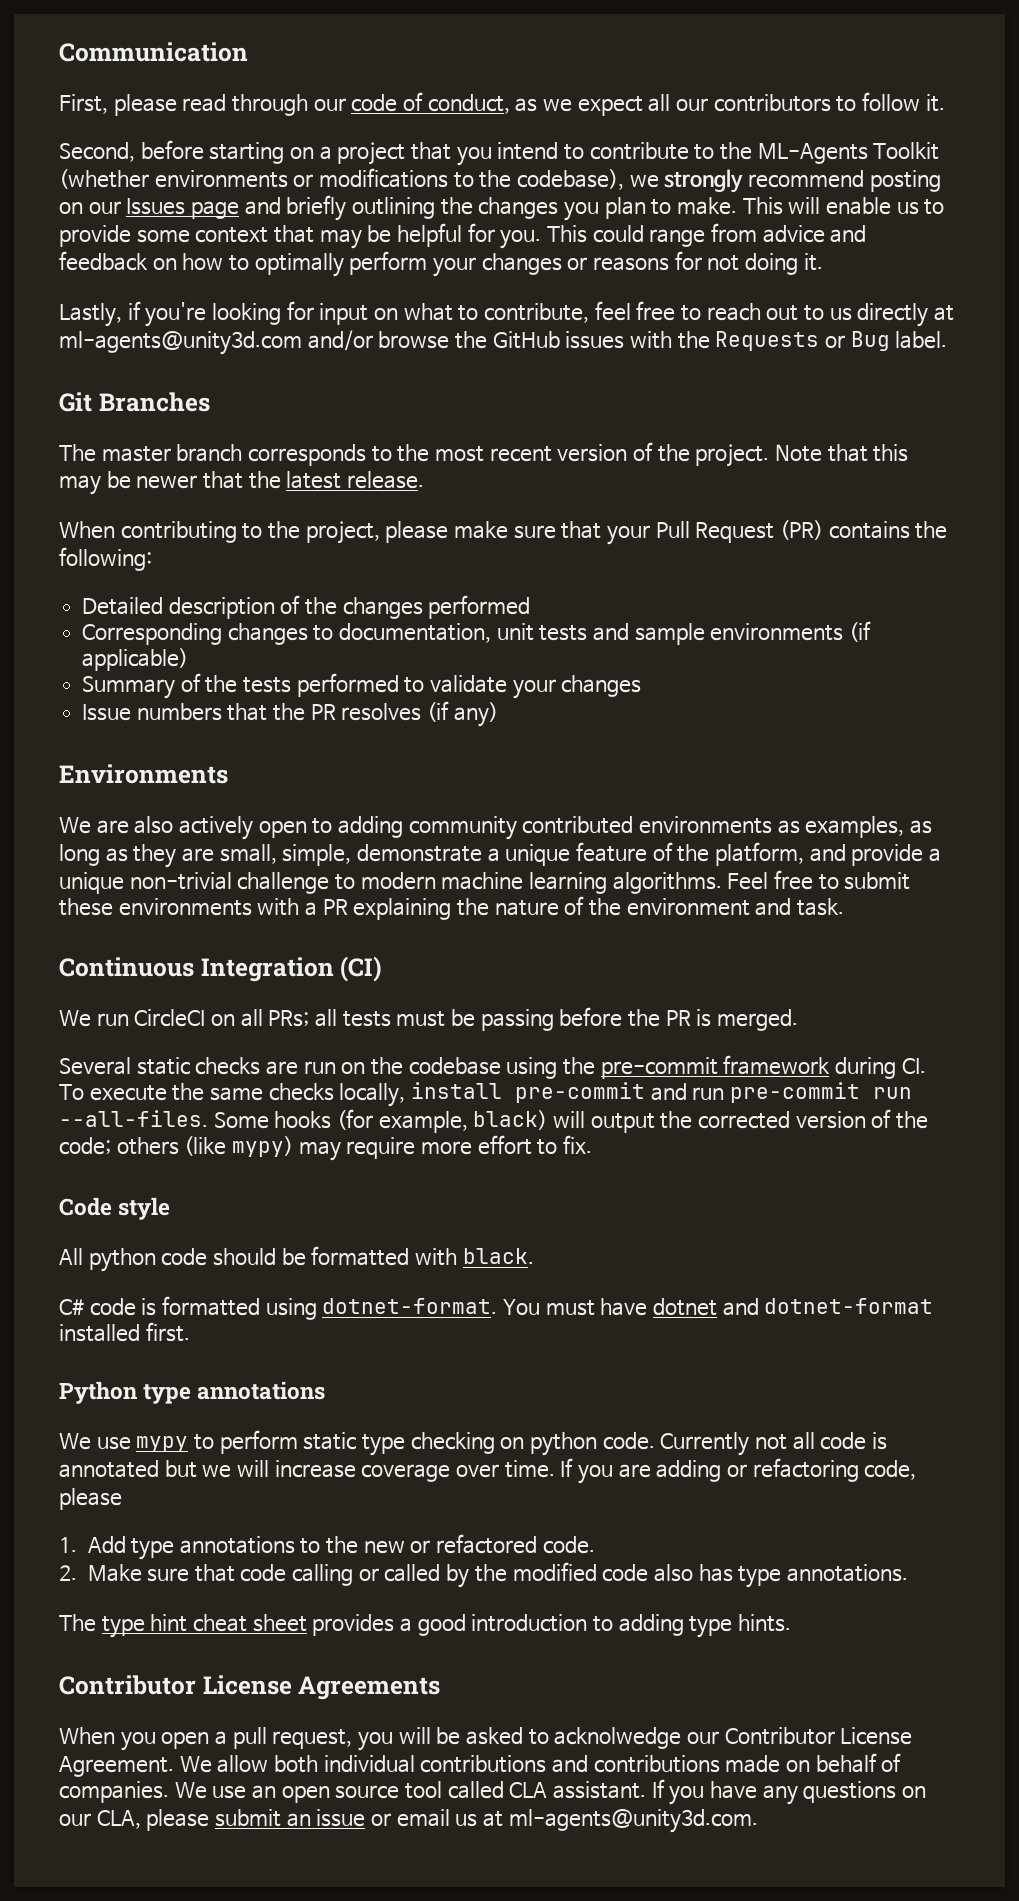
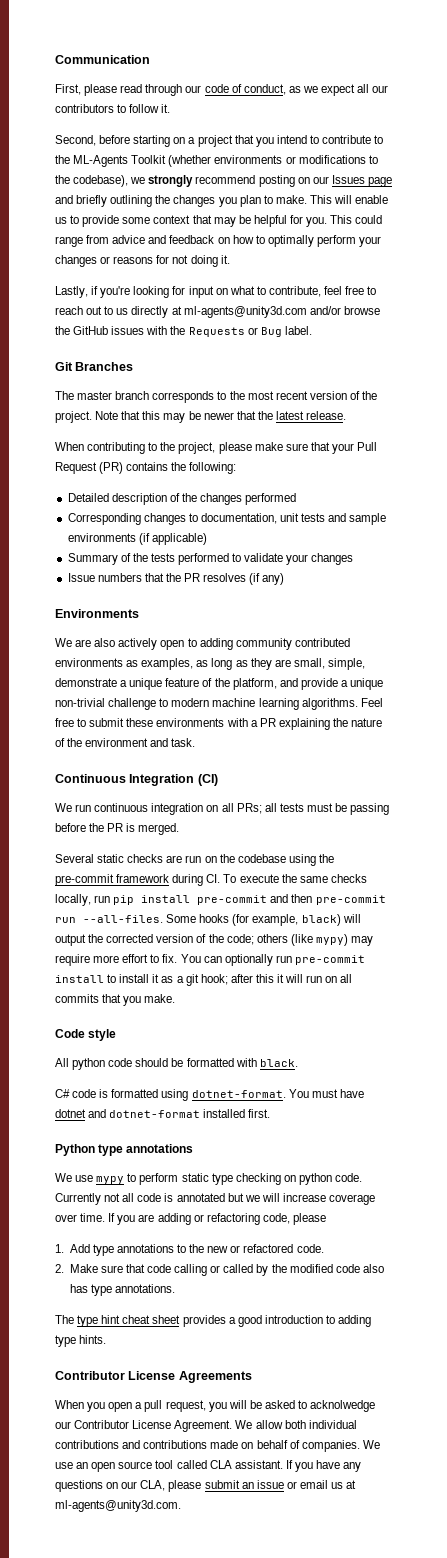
- We run CircleCI on all PRs; all tests must be passing before the PR is merged.
+ We run continuous integration on all PRs; all tests must be passing before the PR is merged.
- Several static checks are run on the codebase using the pre-commit framework during CI. To execute the same checks locally, install pre-commit and run pre-commit run --all-files.
+ Several static checks are run on the codebase using the pre-commit framework during CI. To execute the same checks locally, run pip install pre-commit and then pre-commit run --all-files.
+ You can optionally run pre-commit install to install it as a git hook; after this it will run on all commits that you make.

